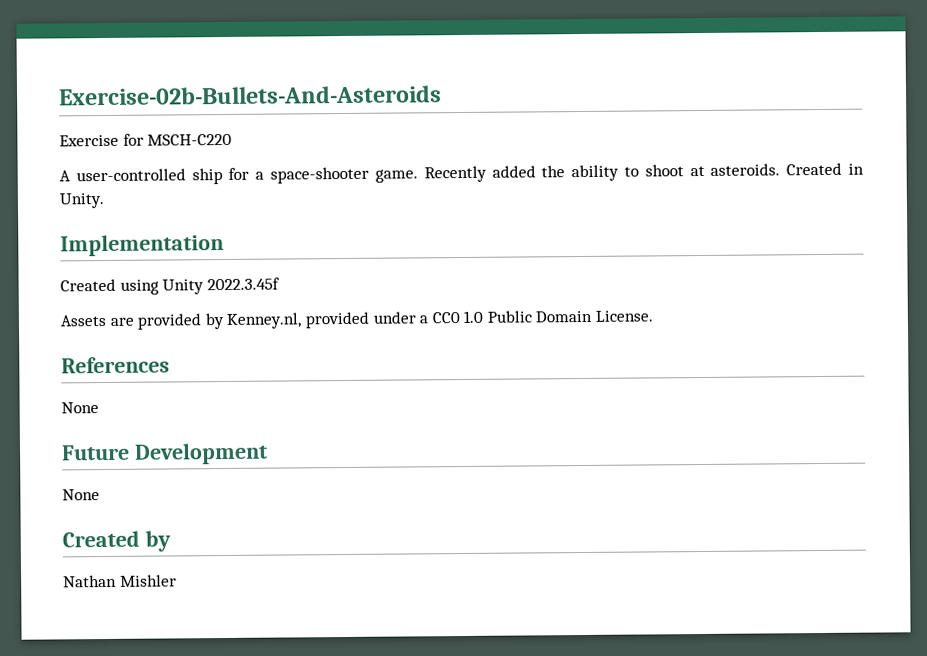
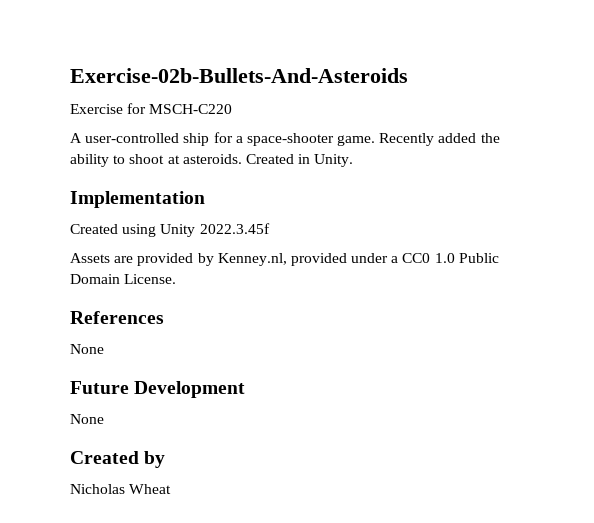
- Nathan Mishler
+ Nicholas Wheat

